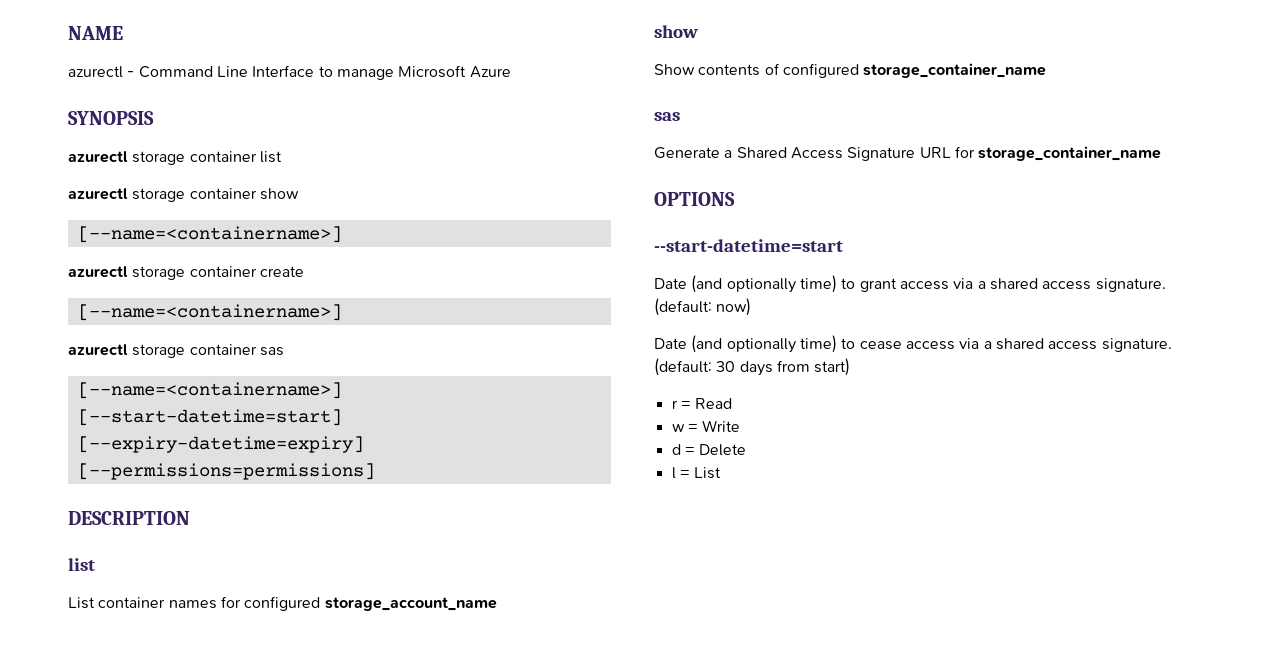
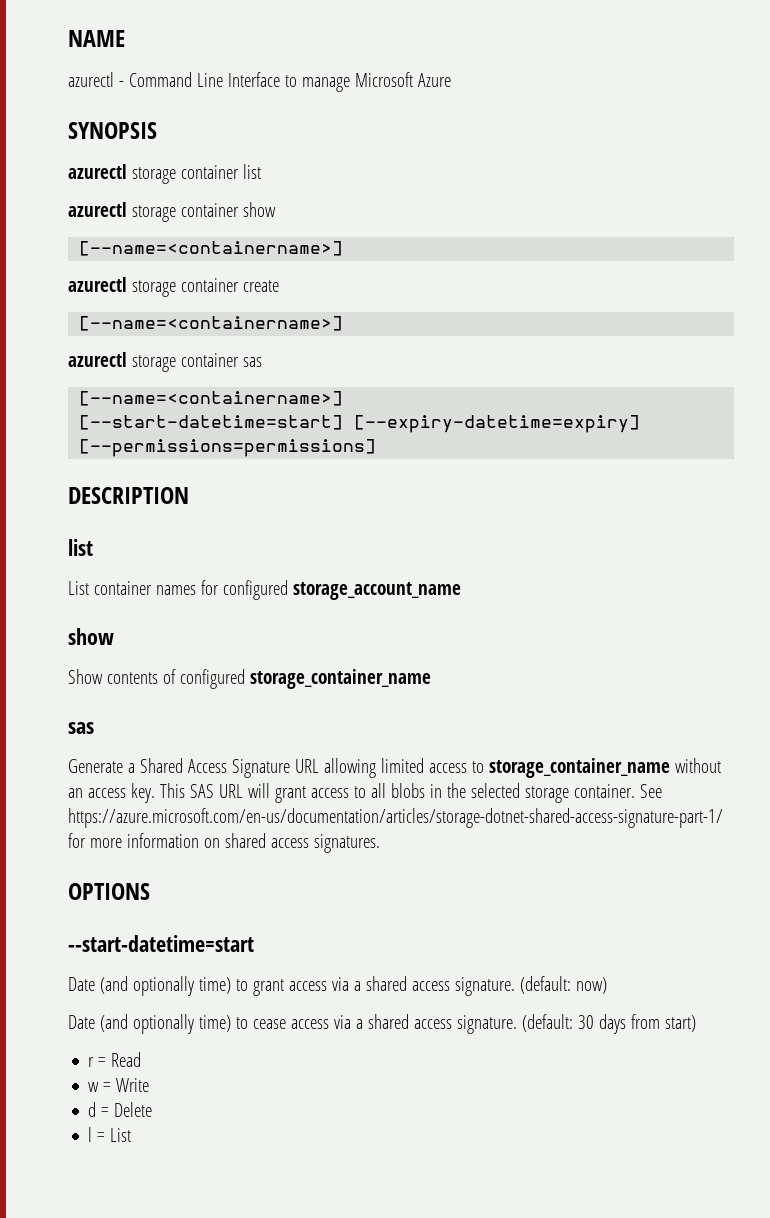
- Generate a Shared Access Signature URL for storage_container_name
+ Generate a Shared Access Signature URL allowing limited access to storage_container_name without an access key. This SAS URL will grant access to all blobs in the selected storage container. See https://azure.microsoft.com/en-us/documentation/articles/storage-dotnet-shared-access-signature-part-1/ for more information on shared access signatures.

